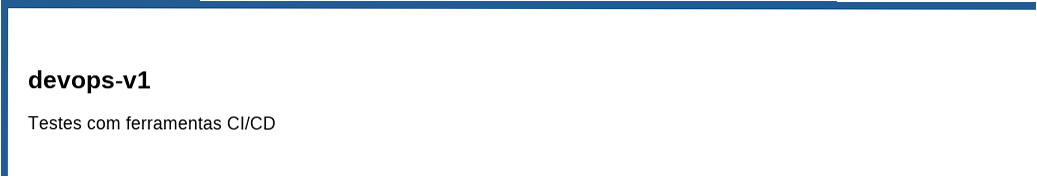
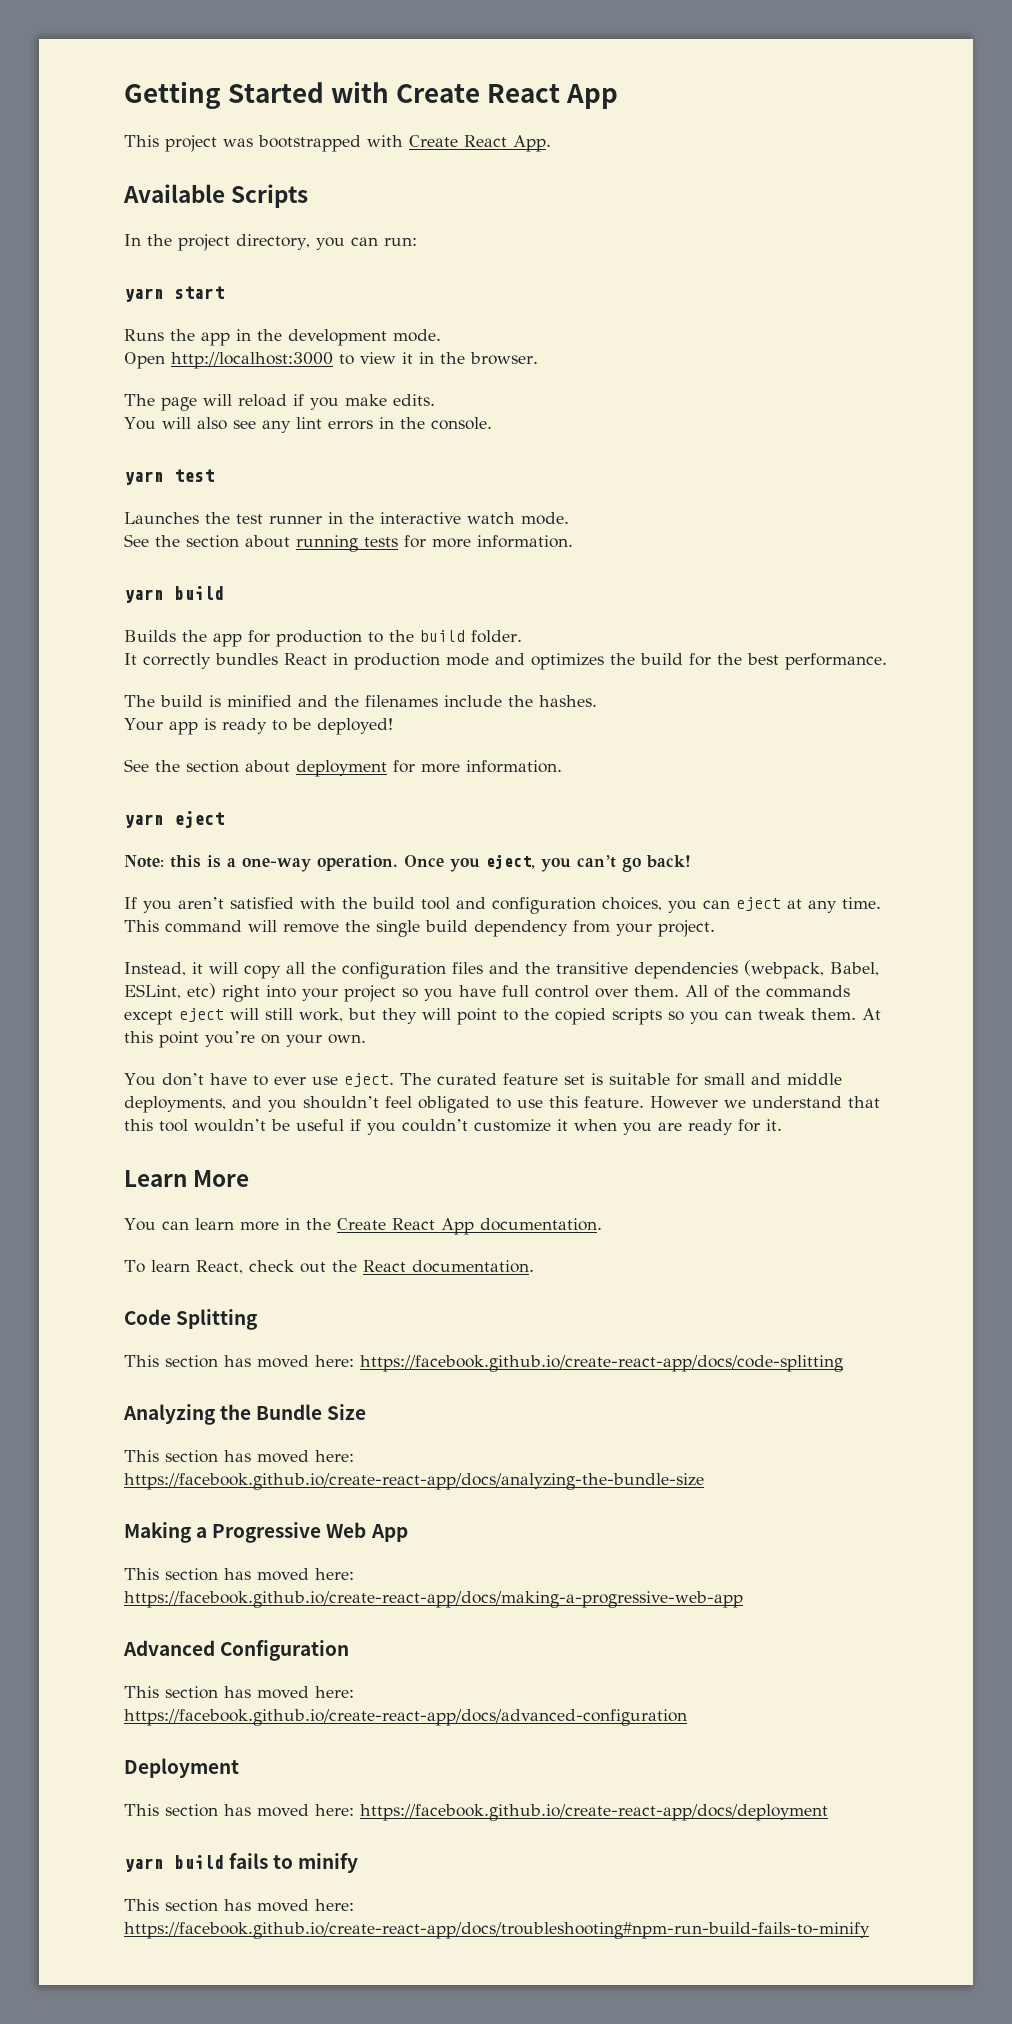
- devops-v1
- Testes com ferramentas CI/CD
+ Getting Started with Create React App
+ This project was bootstrapped with Create React App.
+ Available Scripts
+ In the project directory, you can run:
+ yarn start
+ Runs the app in the development mode.
+ Open http://localhost:3000 to view it in the browser.
+ The page will reload if you make edits.
+ You will also see any lint errors in the console.
+ yarn test
+ Launches the test runner in the interactive watch mode.
+ See the section about running tests for more information.
+ yarn build
+ Builds the app for production to the build folder.
+ It correctly bundles React in production mode and optimizes the build for the best performance.
+ The build is minified and the filenames include the hashes.
+ Your app is ready to be deployed!
+ See the section about deployment for more information.
+ yarn eject
+ Note: this is a one-way operation. Once you eject, you can’t go back!
+ If you aren’t satisfied with the build tool and configuration choices, you can eject at any time. This command will remove the single build dependency from your project.
+ Instead, it will copy all the configuration files and the transitive dependencies (webpack, Babel, ESLint, etc) right into your project so you have full control over them. All of the commands except eject will still work, but they will point to the copied scripts so you can tweak them. At this point you’re on your own.
+ You don’t have to ever use eject. The curated feature set is suitable for small and middle deployments, and you shouldn’t feel obligated to use this feature. However we understand that this tool wouldn’t be useful if you couldn’t customize it when you are ready for it.
+ Learn More
+ You can learn more in the Create React App documentation.
+ To learn React, check out the React documentation.
+ Code Splitting
+ This section has moved here: https://facebook.github.io/create-react-app/docs/code-splitting
+ Analyzing the Bundle Size
+ This section has moved here: https://facebook.github.io/create-react-app/docs/analyzing-the-bundle-size
+ Making a Progressive Web App
+ This section has moved here: https://facebook.github.io/create-react-app/docs/making-a-progressive-web-app
+ Advanced Configuration
+ This section has moved here: https://facebook.github.io/create-react-app/docs/advanced-configuration
+ Deployment
+ This section has moved here: https://facebook.github.io/create-react-app/docs/deployment
+ yarn build fails to minify
+ This section has moved here: https://facebook.github.io/create-react-app/docs/troubleshooting#npm-run-build-fails-to-minify

